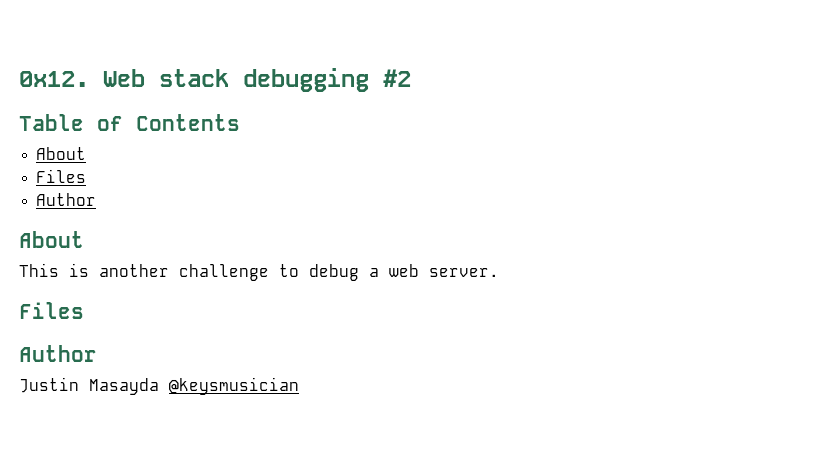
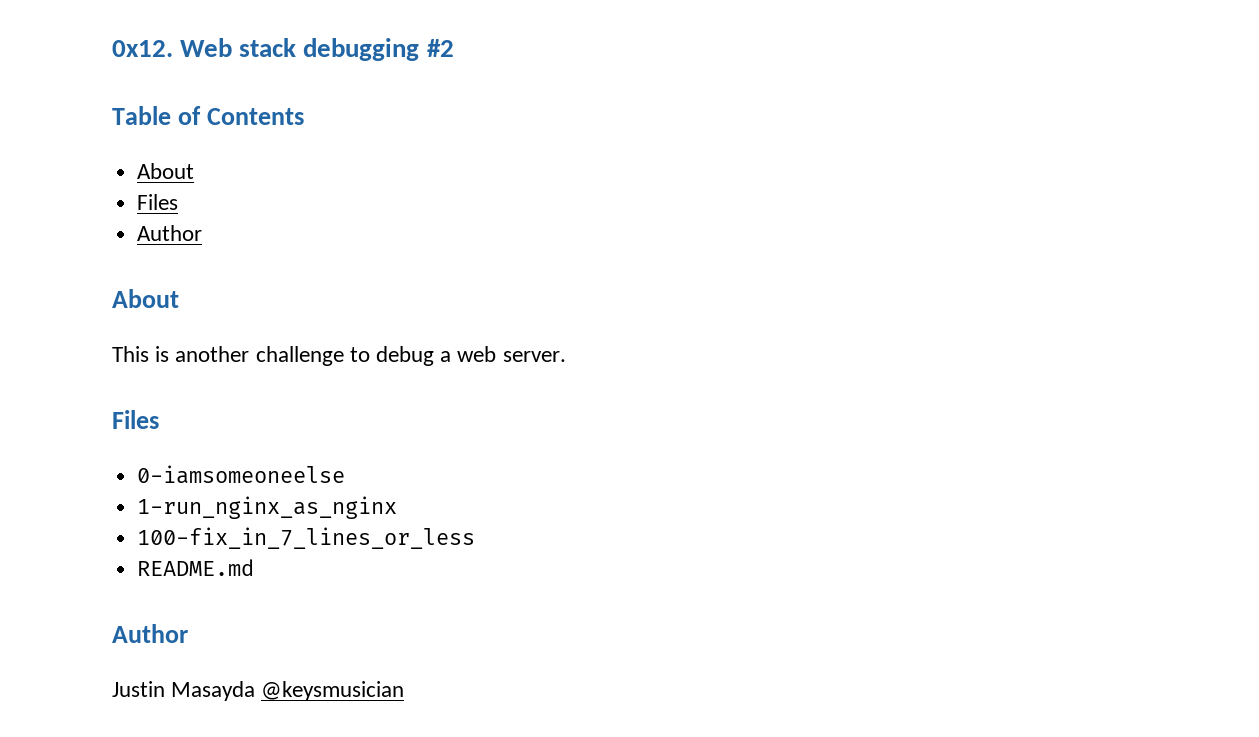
+ 0-iamsomeoneelse
+ 1-run_nginx_as_nginx
+ 100-fix_in_7_lines_or_less
+ README.md

